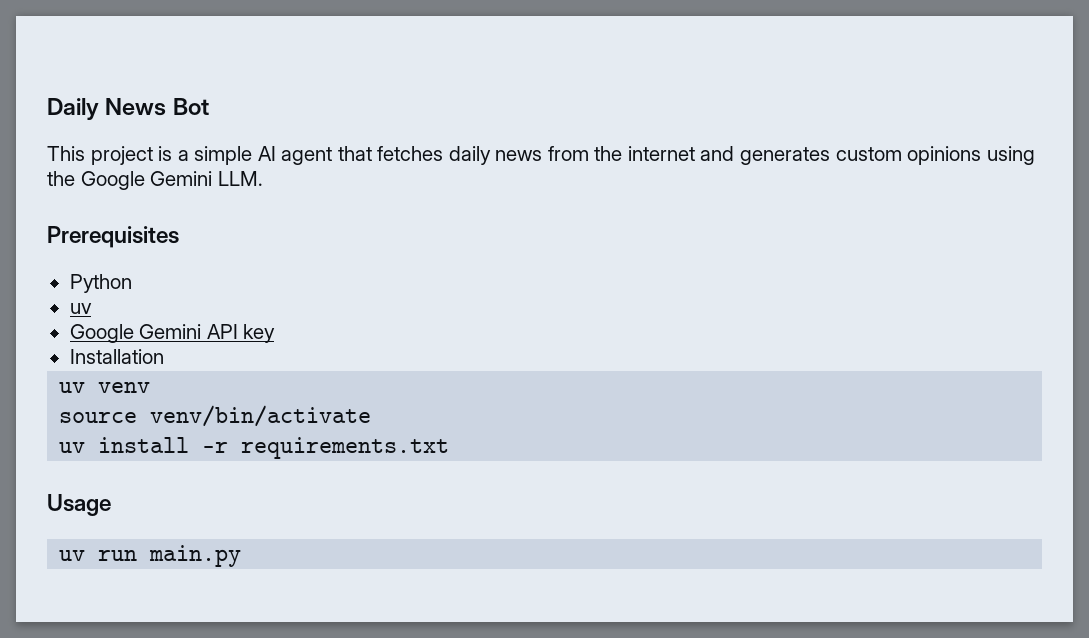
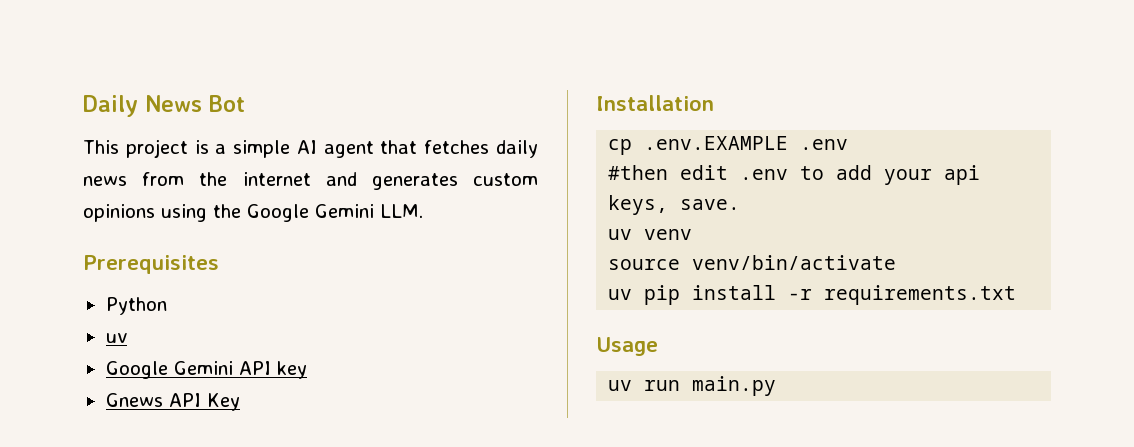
+ Gnews API Key
  Installation
+ cp .env.EXAMPLE .env
+ #then edit .env to add your api keys, save.
- uv install -r requirements.txt
+ uv pip install -r requirements.txt

